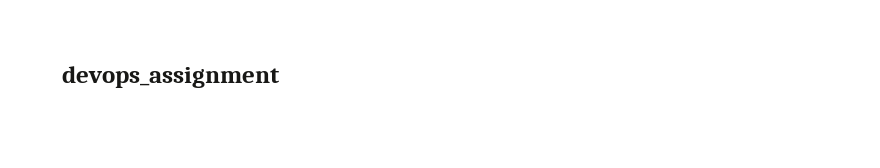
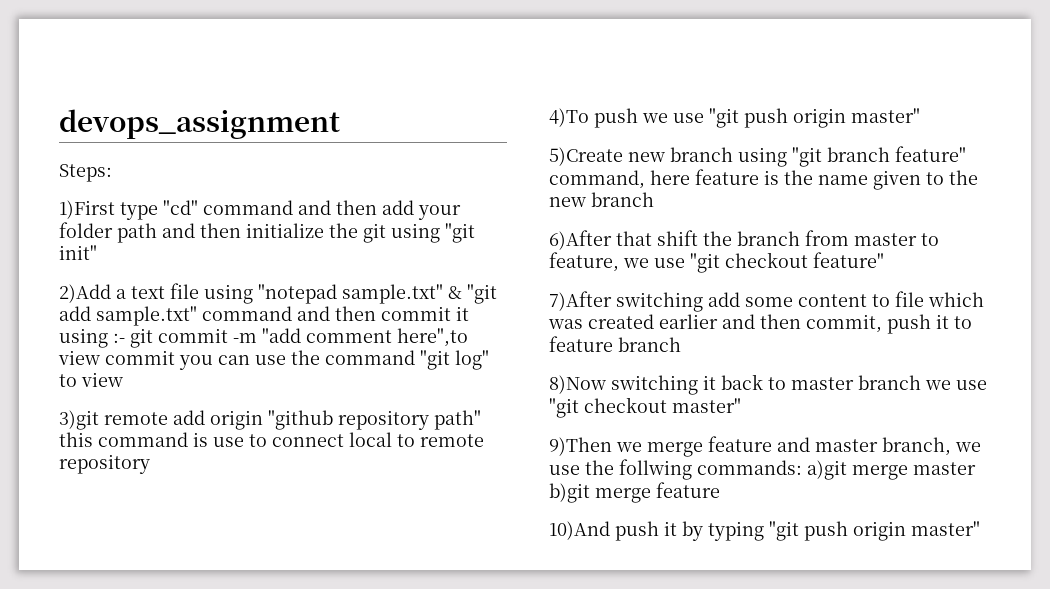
+ Steps:
+ 1)First type "cd" command and then add your folder path and then initialize the git using "git init"
+ 2)Add a text file using "notepad sample.txt" & "git add sample.txt" command and then commit it using :- git commit -m "add comment here",to view commit you can use the command "git log" to view
+ 3)git remote add origin "github repository path" this command is use to connect local to remote repository
+ 4)To push we use "git push origin master"
+ 5)Create new branch using "git branch feature" command, here feature is the name given to the new branch
+ 6)After that shift the branch from master to feature, we use "git checkout feature"
+ 7)After switching add some content to file which was created earlier and then commit, push it to feature branch
+ 8)Now switching it back to master branch we use "git checkout master"
+ 9)Then we merge feature and master branch, we use the follwing commands: a)git merge master b)git merge feature
+ 10)And push it by typing "git push origin master"

